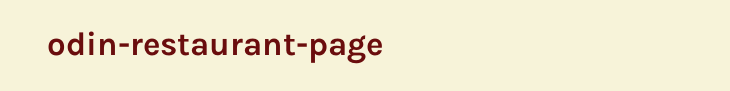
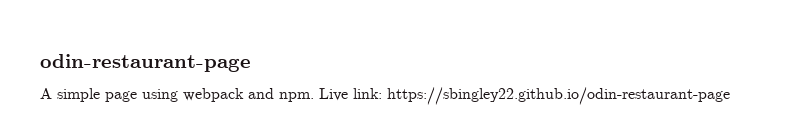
+ A simple page using webpack and npm. Live link: https://sbingley22.github.io/odin-restaurant-page

